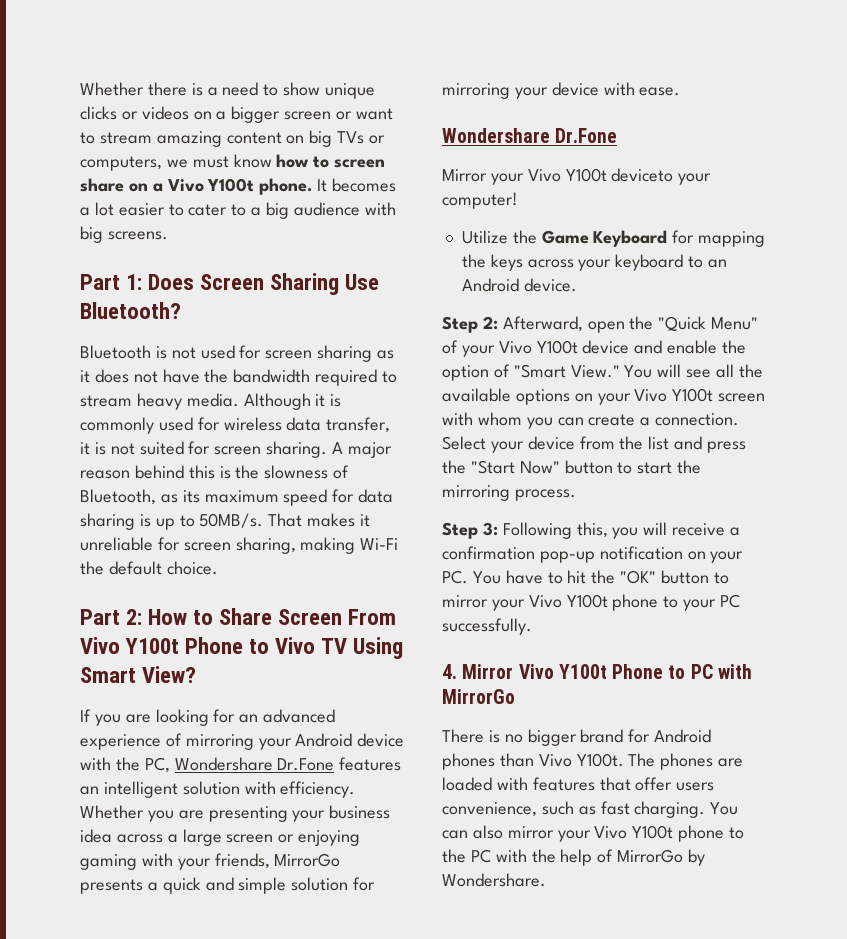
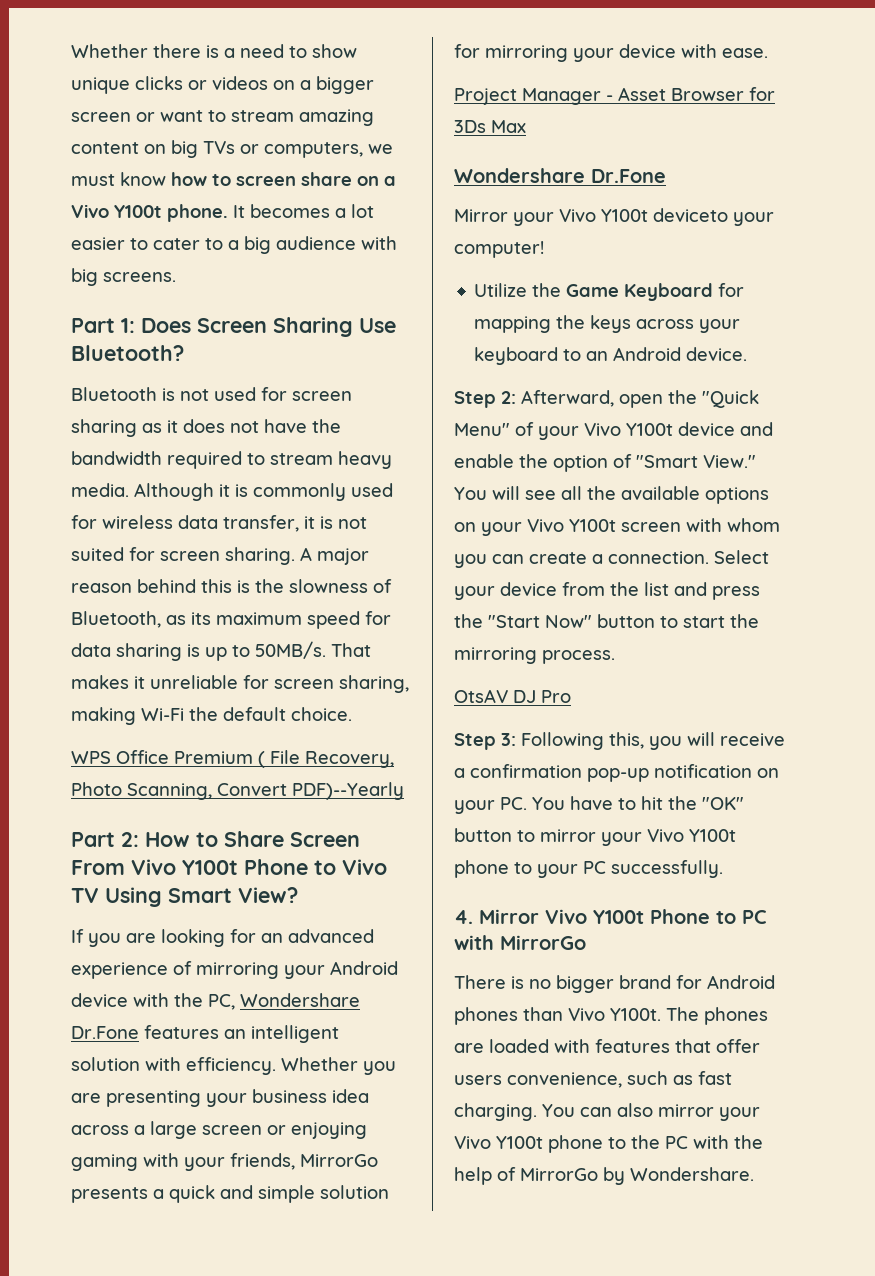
+ WPS Office Premium ( File Recovery, Photo Scanning, Convert PDF)--Yearly
+ Project Manager - Asset Browser for 3Ds Max
+ OtsAV DJ Pro

